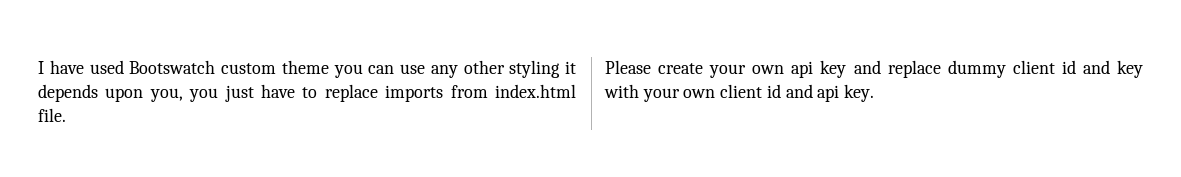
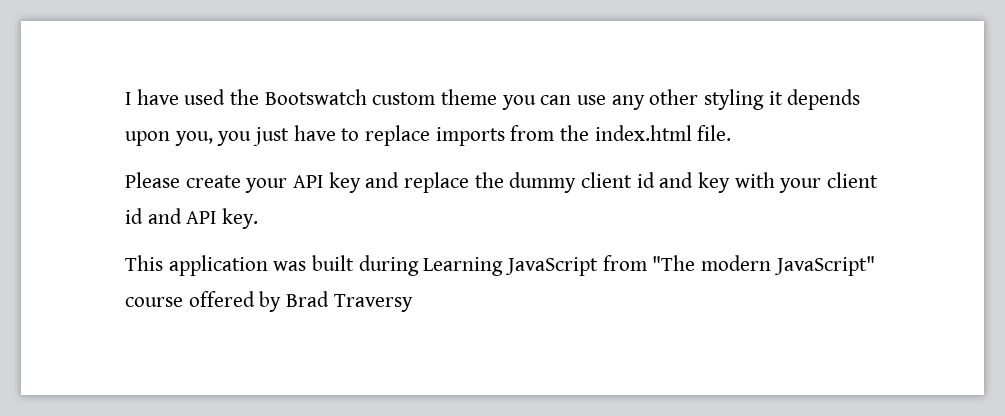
- I have used Bootswatch custom theme you can use any other styling it depends upon you, you just have to replace imports from index.html file.
+ I have used the Bootswatch custom theme you can use any other styling it depends upon you, you just have to replace imports from the index.html file.
- Please create your own api key and replace dummy client id and key with your own client id and api key.
+ Please create your API key and replace the dummy client id and key with your client id and API key.
+ This application was built during Learning JavaScript from "The modern JavaScript" course offered by Brad Traversy

